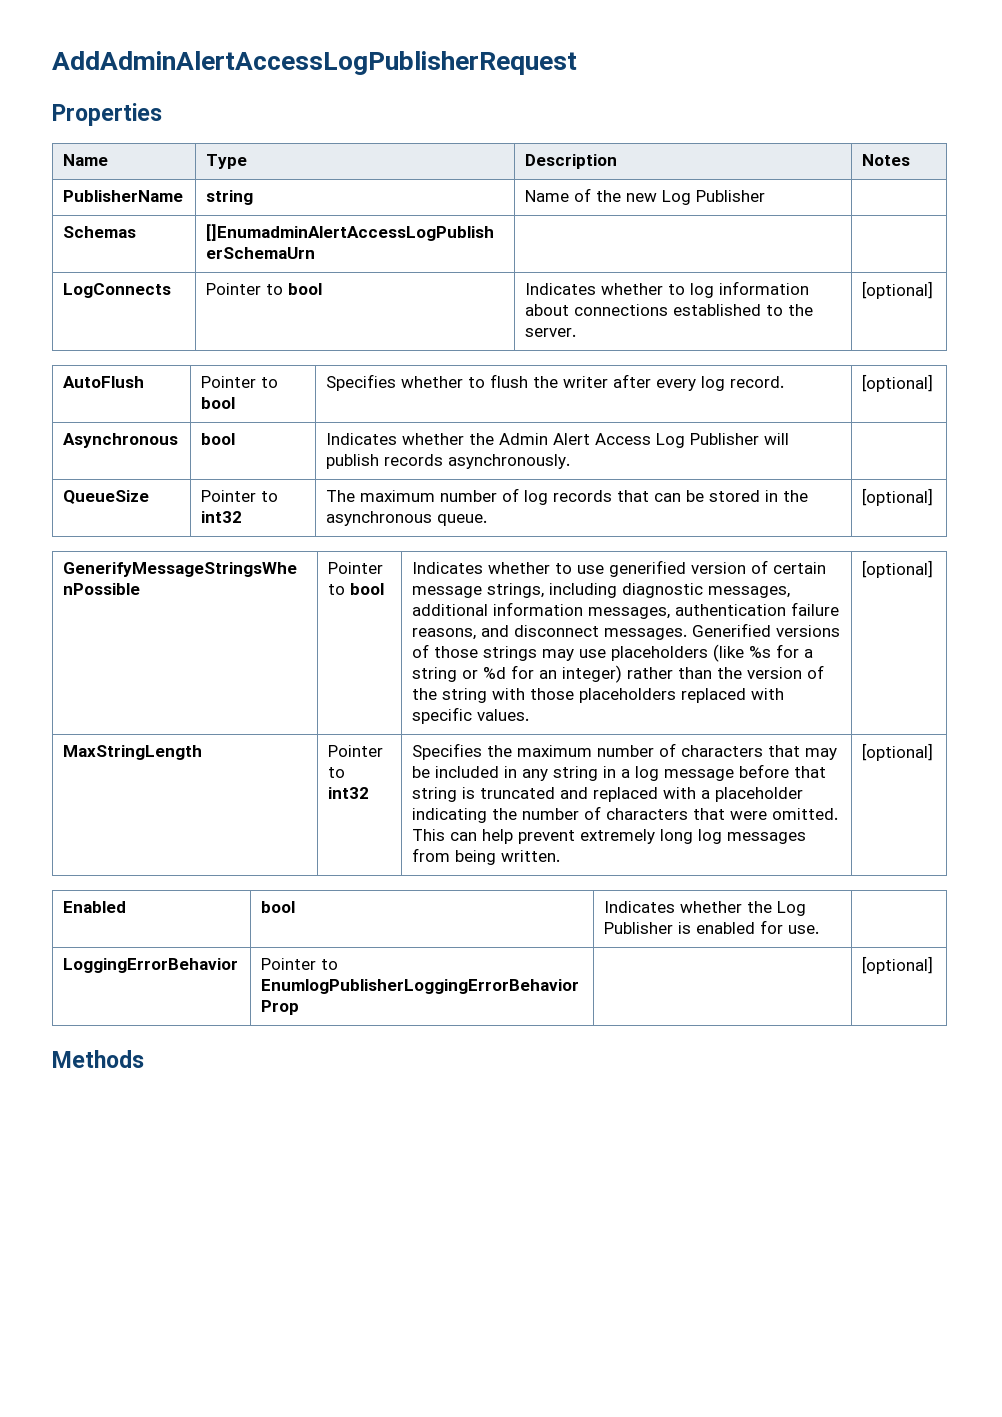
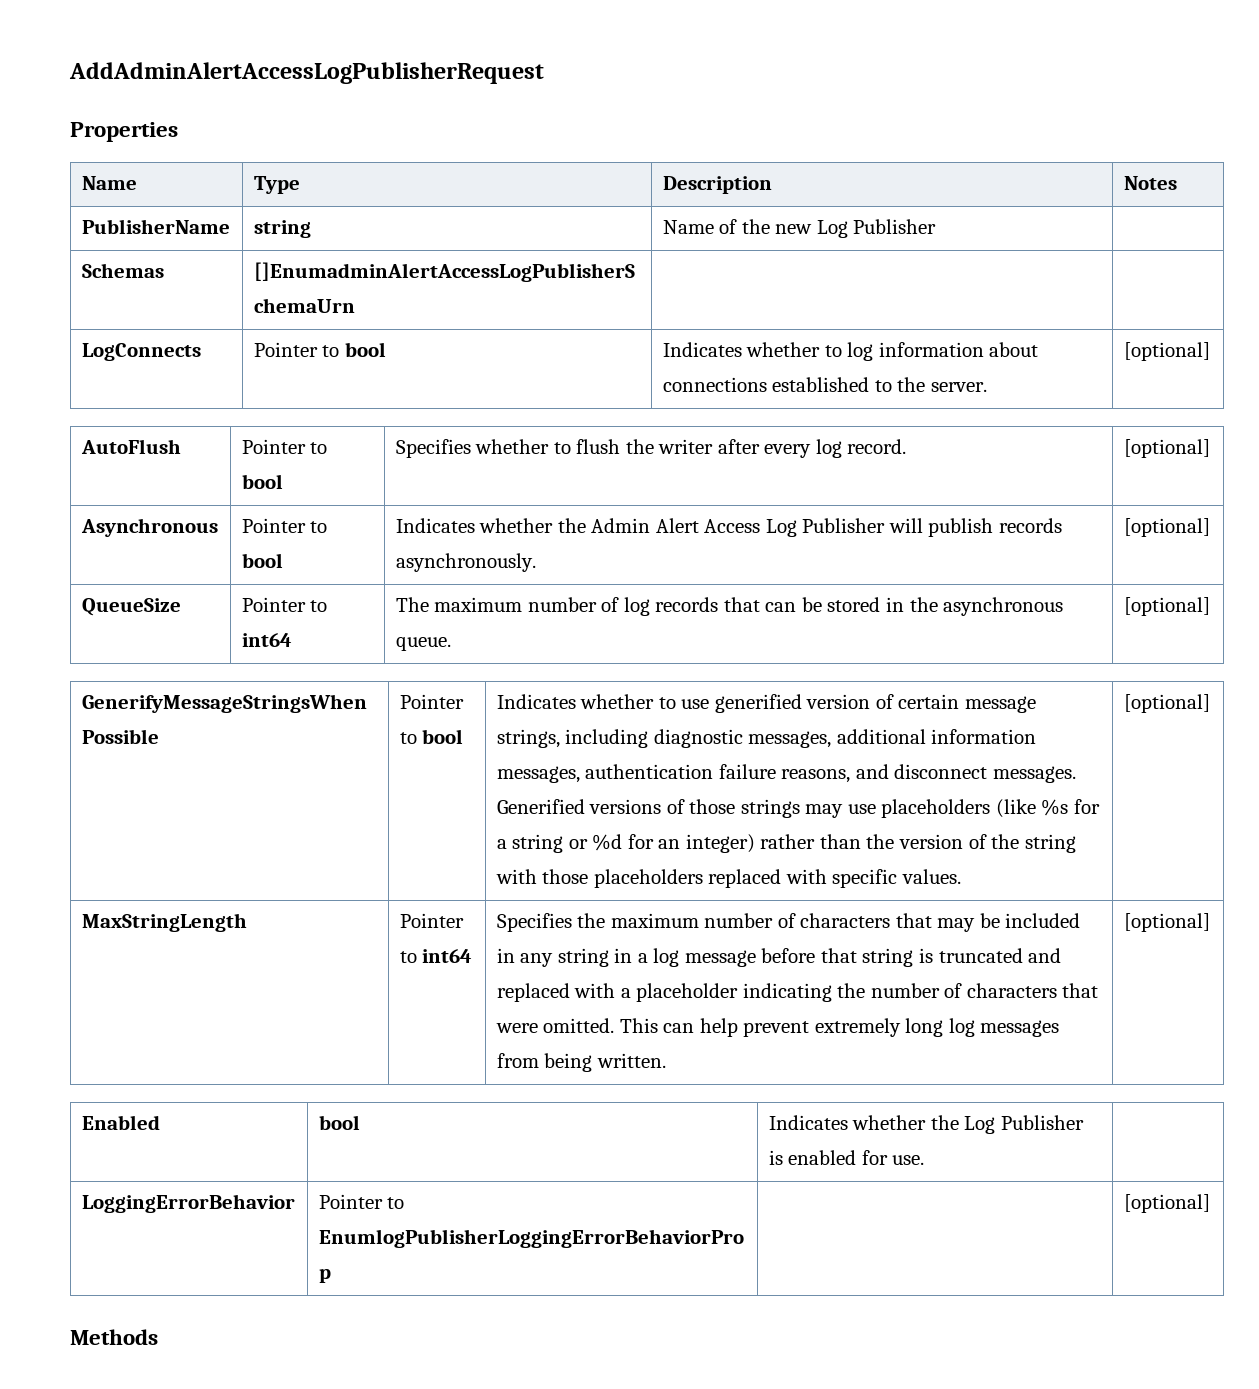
- Asynchronous | bool | Indicates whether the Admin Alert Access Log Publisher will publish records asynchronously. |
+ Asynchronous | Pointer to bool | Indicates whether the Admin Alert Access Log Publisher will publish records asynchronously. | [optional]
- QueueSize | Pointer to int32 | The maximum number of log records that can be stored in the asynchronous queue. | [optional]
+ QueueSize | Pointer to int64 | The maximum number of log records that can be stored in the asynchronous queue. | [optional]
- MaxStringLength | Pointer to int32
+ MaxStringLength | Pointer to int64

